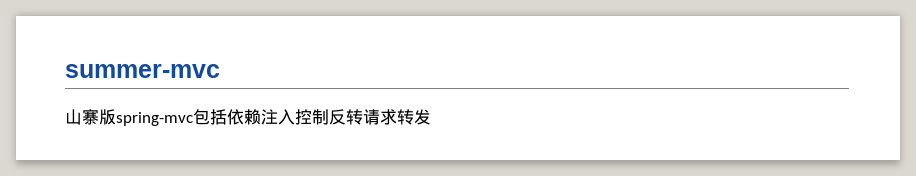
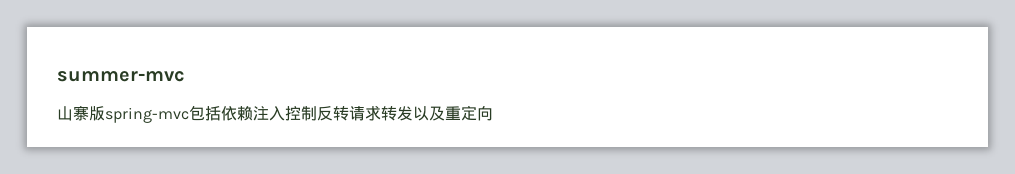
- 山寨版spring-mvc包括依赖注入控制反转请求转发
+ 山寨版spring-mvc包括依赖注入控制反转请求转发以及重定向

